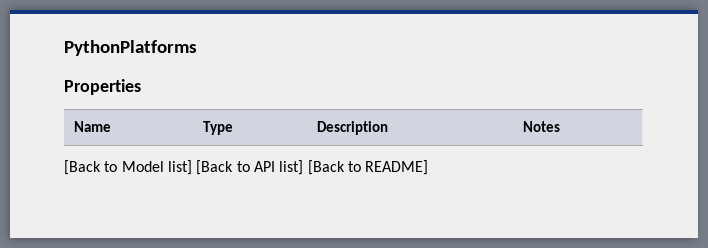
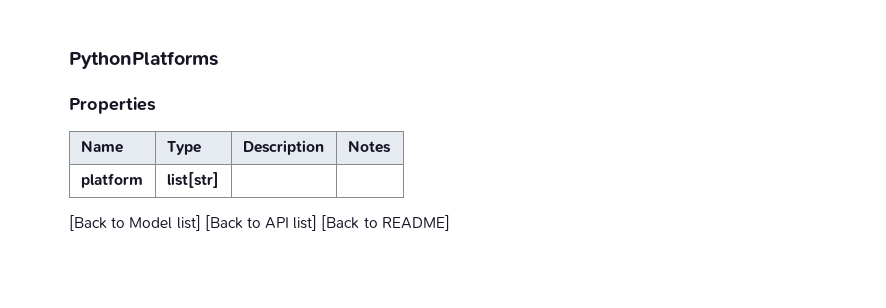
+ platform | list[str] | |

